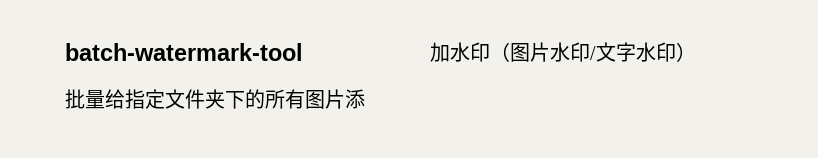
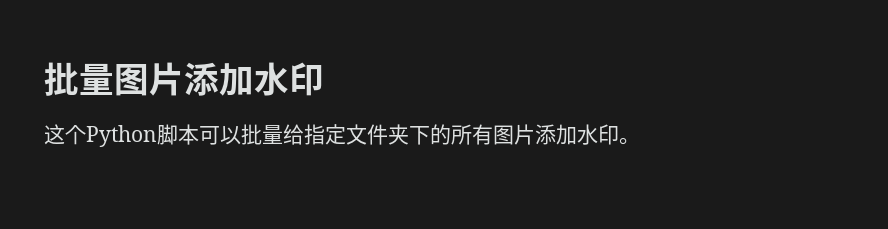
- batch-watermark-tool
- 批量给指定文件夹下的所有图片添加水印（图片水印/文字水印）
+ 批量图片添加水印
+ 这个Python脚本可以批量给指定文件夹下的所有图片添加水印。

